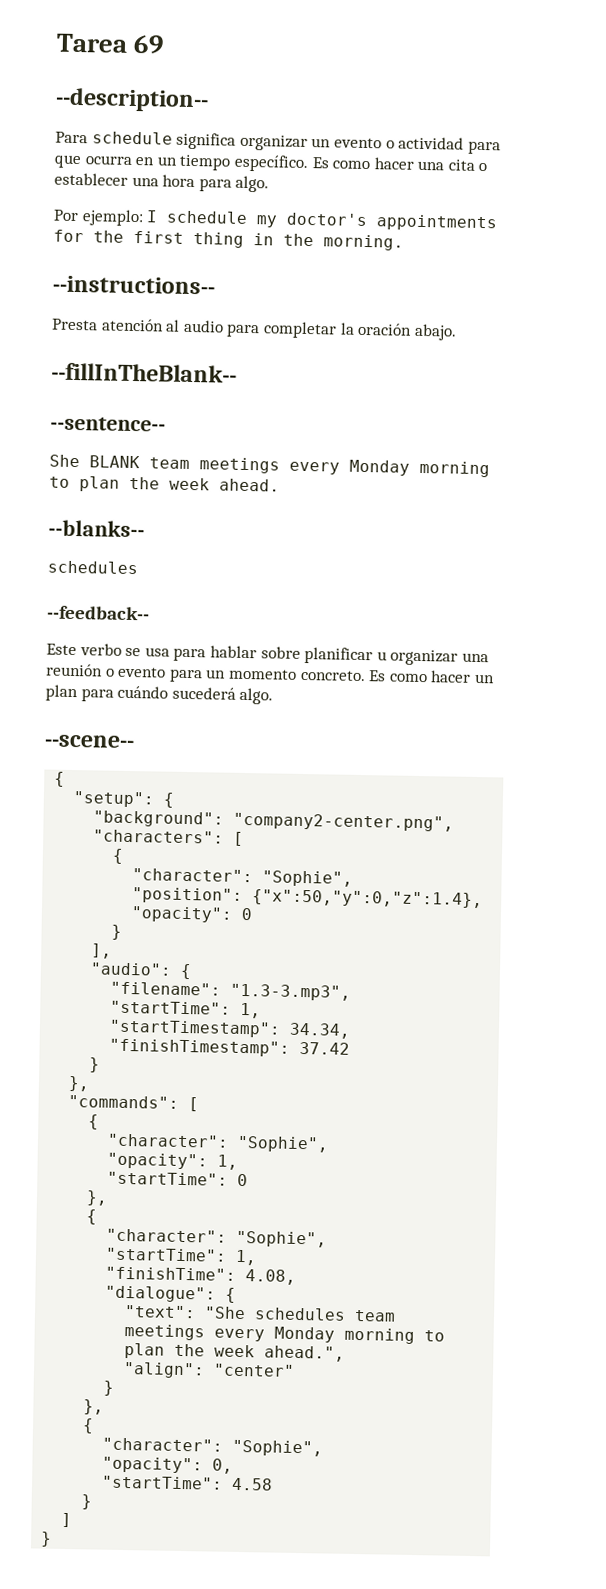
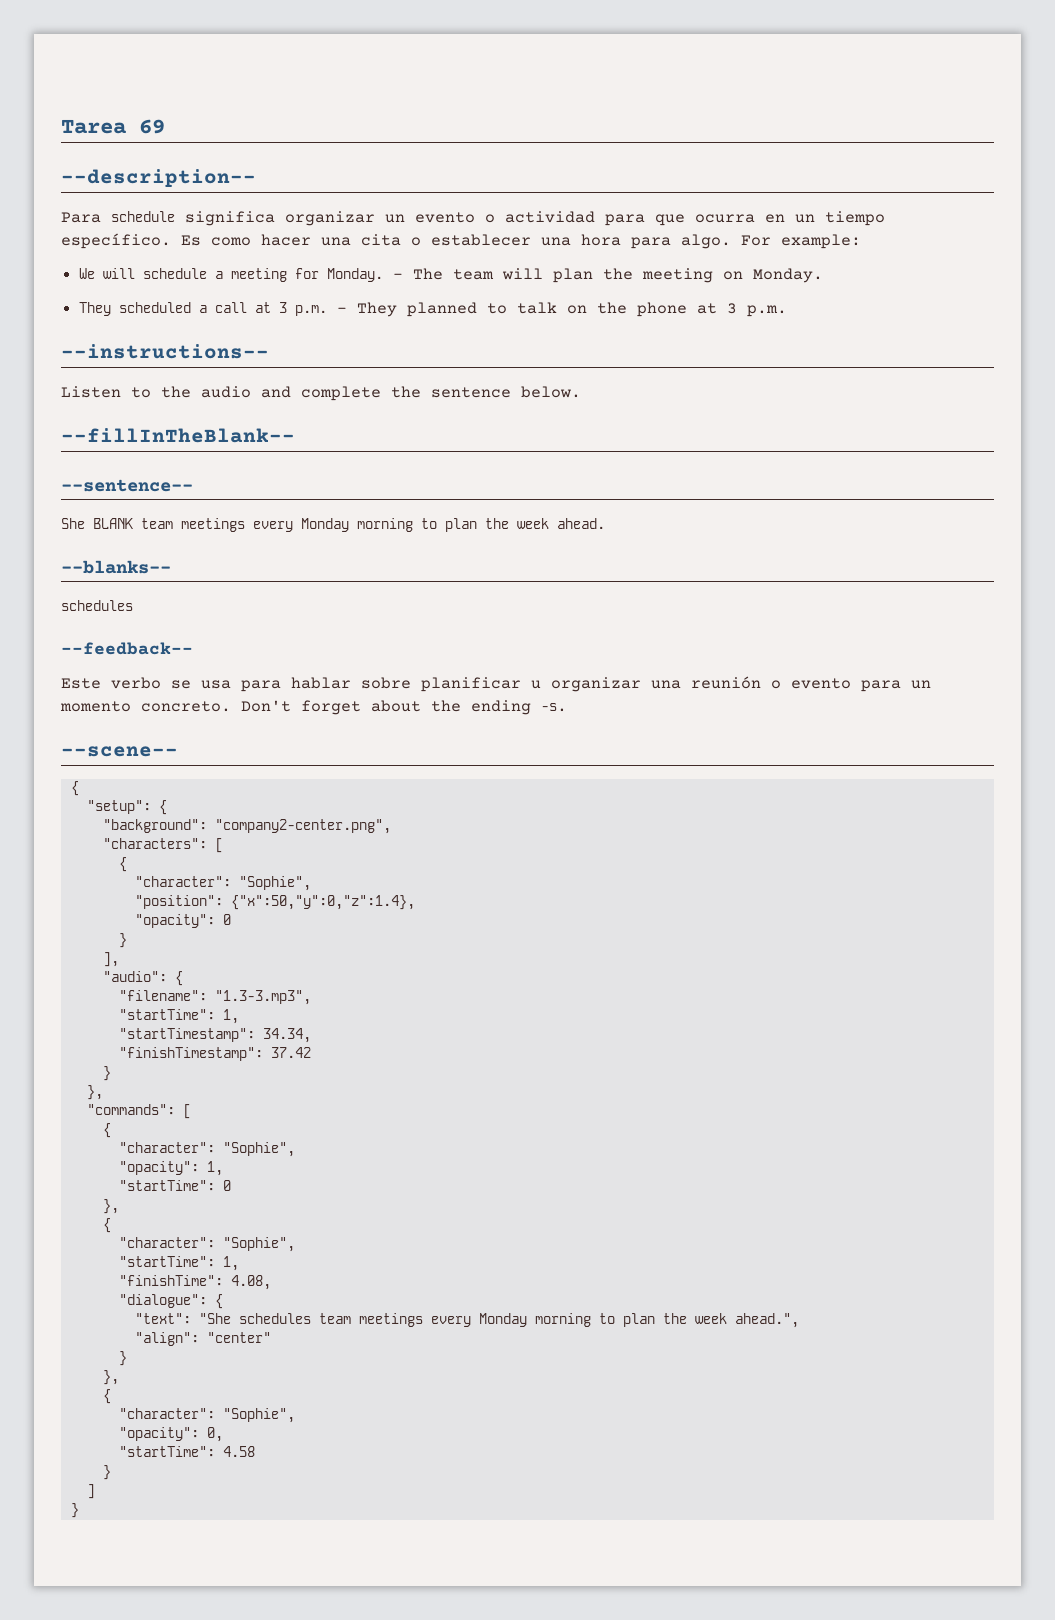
- Es como hacer una cita o establecer una hora para algo.
- Por ejemplo: I schedule my doctor's appointments for the first thing in the morning.
+ Es como hacer una cita o establecer una hora para algo. For example:
+ We will schedule a meeting for Monday. - The team will plan the meeting on Monday.
+ They scheduled a call at 3 p.m. - They planned to talk on the phone at 3 p.m.
  --instructions--
- Presta atención al audio para completar la oración abajo.
+ Listen to the audio and complete the sentence below.
- Es como hacer un plan para cuándo sucederá algo.
+ Don't forget about the ending -s.

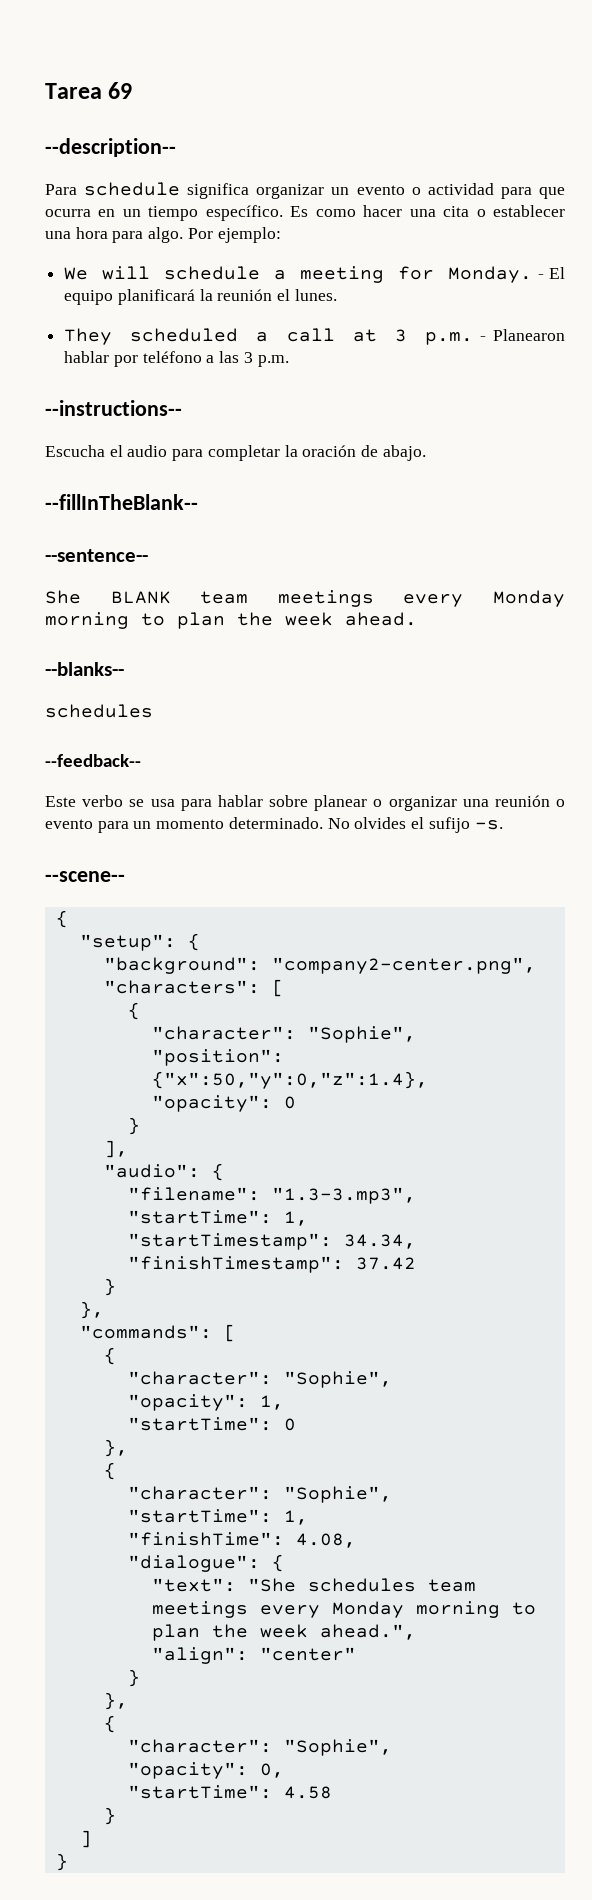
- For example:
+ Por ejemplo:
- - The team will plan the meeting on Monday.
+ - El equipo planificará la reunión el lunes.
- They scheduled a call at 3 p.m. - They planned to talk on the phone at 3 p.m.
+ They scheduled a call at 3 p.m. - Planearon hablar por teléfono a las 3 p.m.
  --instructions--
- Listen to the audio and complete the sentence below.
+ Escucha el audio para completar la oración de abajo.
- Este verbo se usa para hablar sobre planificar u organizar una reunión o evento para un momento concreto. Don't forget about the ending -s.
+ Este verbo se usa para hablar sobre planear o organizar una reunión o evento para un momento determinado. No olvides el sufijo -s.

